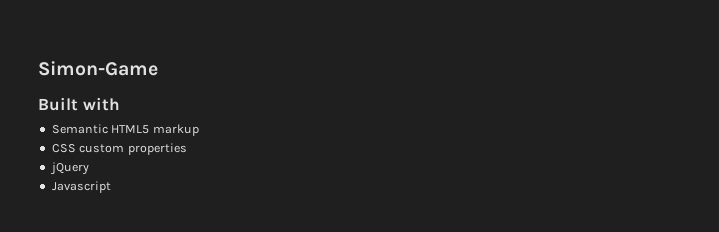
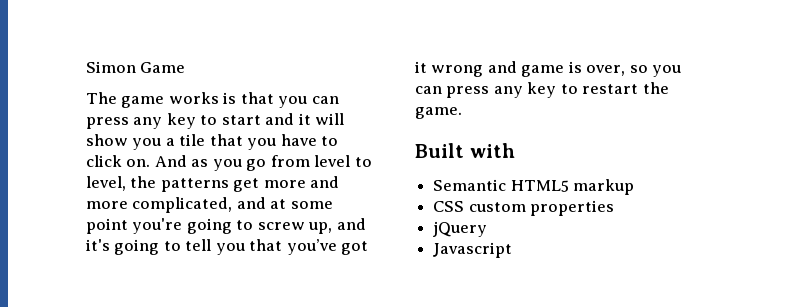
- Simon-Game
+ Simon Game
+ The game works is that you can press any key to start and it will show you a tile that you have to click on. And as you go from level to level, the patterns get more and more complicated, and at some point you're going to screw up, and it's going to tell you that you’ve got it wrong and game is over, so you can press any key to restart the game.

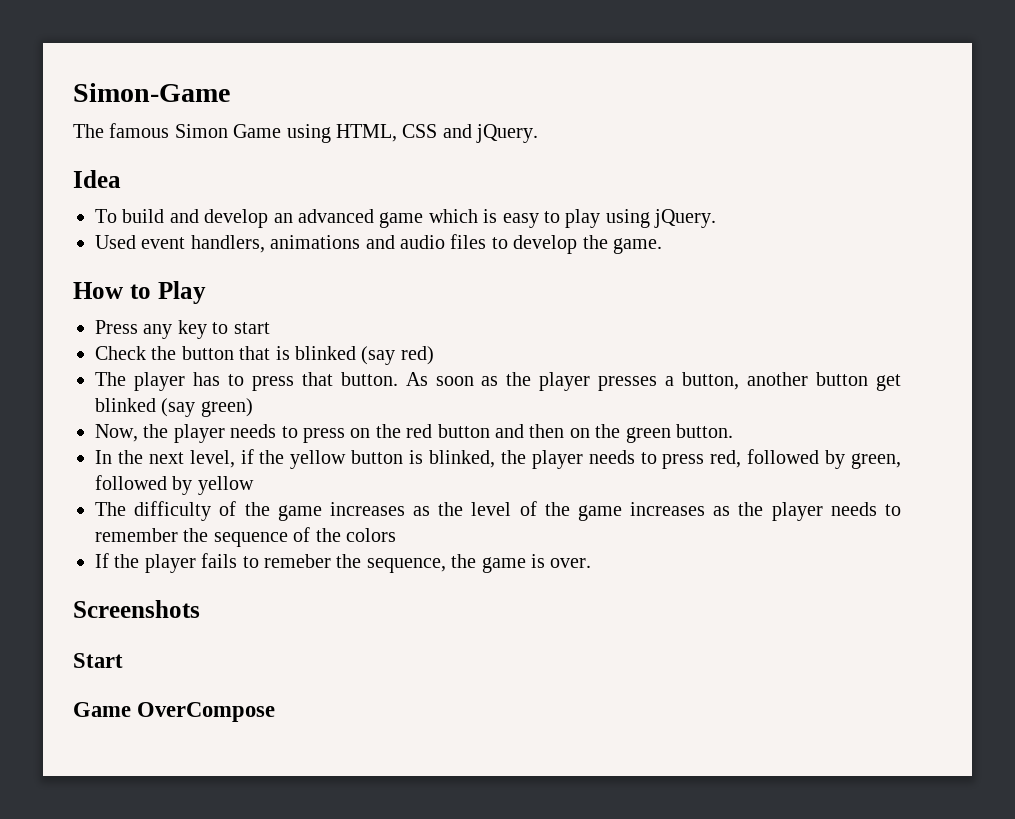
- Simon Game
- The game works is that you can press any key to start and it will show you a tile that you have to click on. And as you go from level to level, the patterns get more and more complicated, and at some point you're going to screw up, and it's going to tell you that you’ve got it wrong and game is over, so you can press any key to restart the game.
- Built with
- Semantic HTML5 markup
- CSS custom properties
- jQuery
- Javascript
+ Simon-Game
+ The famous Simon Game using HTML, CSS and jQuery.
+ Idea
+ To build and develop an advanced game which is easy to play using jQuery.
+ Used event handlers, animations and audio files to develop the game.
+ How to Play
+ Press any key to start
+ Check the button that is blinked (say red)
+ The player has to press that button. As soon as the player presses a button, another button get blinked (say green)
+ Now, the player needs to press on the red button and then on the green button.
+ In the next level, if the yellow button is blinked, the player needs to press red, followed by green, followed by yellow
+ The difficulty of the game increases as the level of the game increases as the player needs to remember the sequence of the colors
+ If the player fails to remeber the sequence, the game is over.
+ Screenshots
+ Start
+ Game OverCompose

